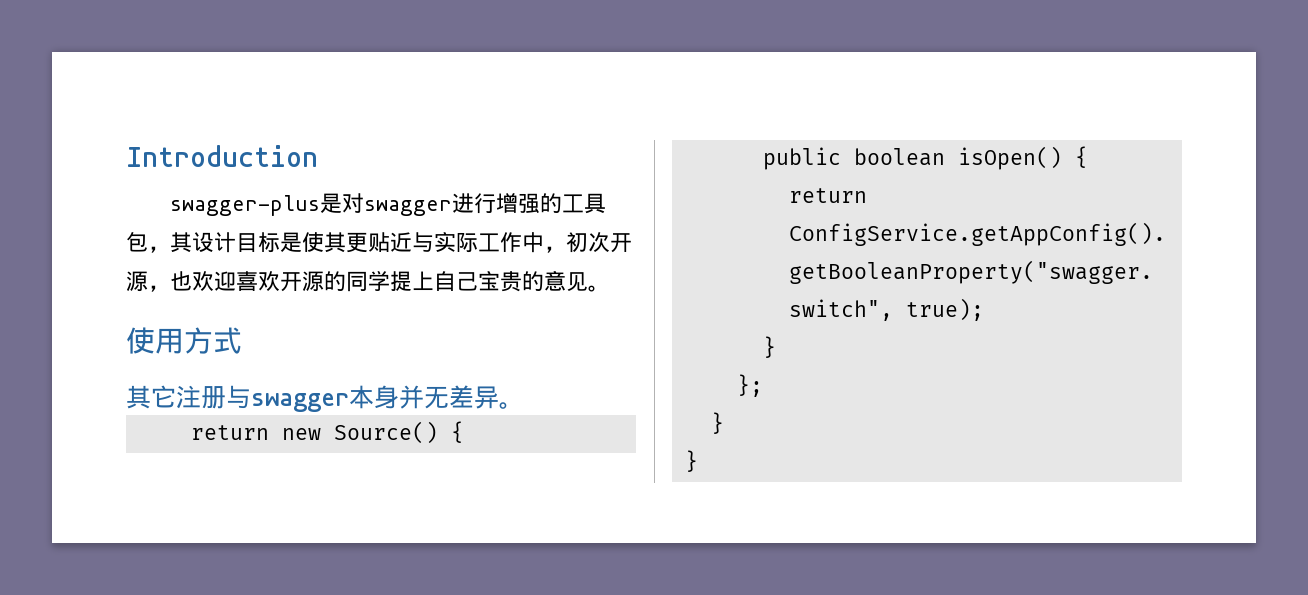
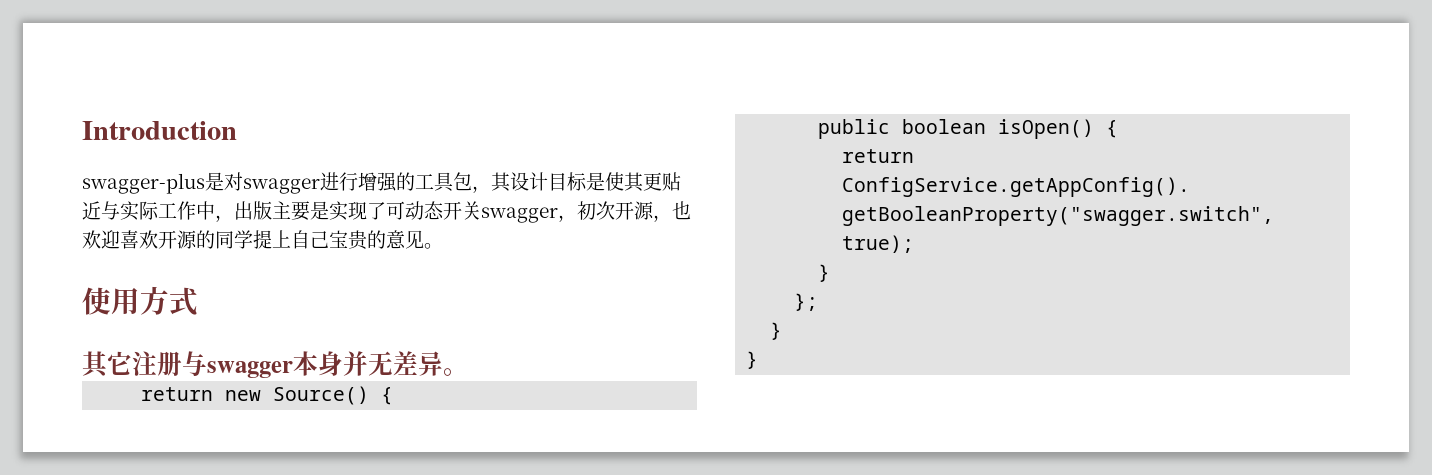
- swagger-plus是对swagger进行增强的工具包，其设计目标是使其更贴近与实际工作中，初次开源，也欢迎喜欢开源的同学提上自己宝贵的意见。
+ swagger-plus是对swagger进行增强的工具包，其设计目标是使其更贴近与实际工作中，出版主要是实现了可动态开关swagger，初次开源，也欢迎喜欢开源的同学提上自己宝贵的意见。

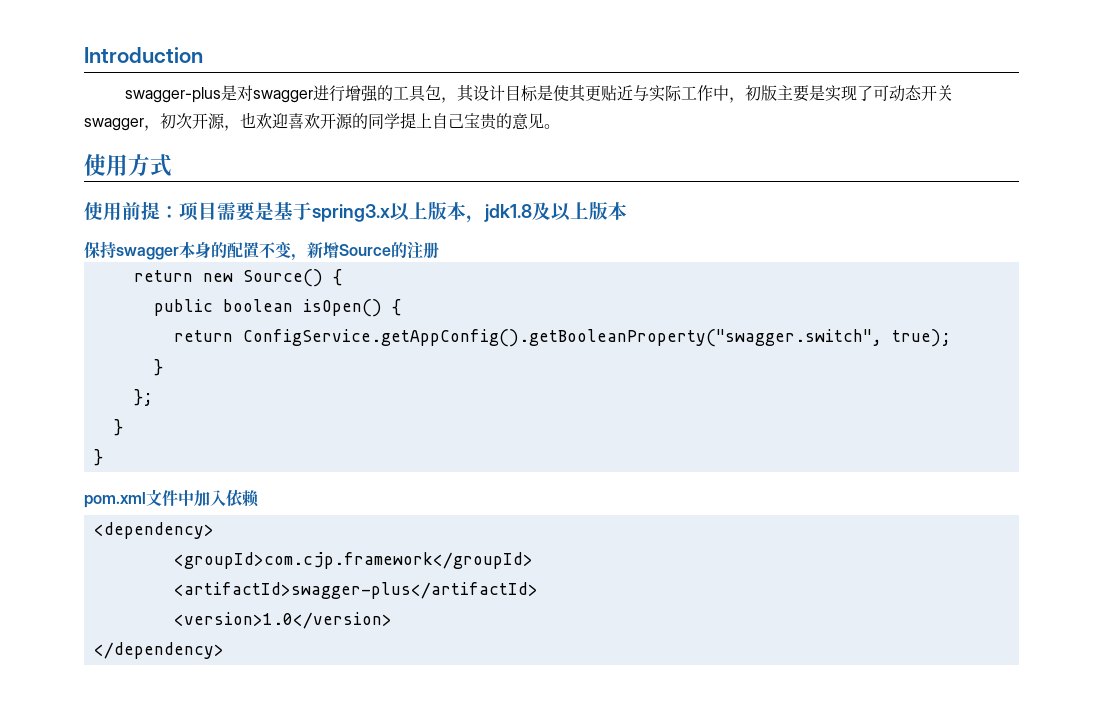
- swagger-plus是对swagger进行增强的工具包，其设计目标是使其更贴近与实际工作中，出版主要是实现了可动态开关swagger，初次开源，也欢迎喜欢开源的同学提上自己宝贵的意见。
+ swagger-plus是对swagger进行增强的工具包，其设计目标是使其更贴近与实际工作中，初版主要是实现了可动态开关swagger，初次开源，也欢迎喜欢开源的同学提上自己宝贵的意见。
- 其它注册与swagger本身并无差异。
+ 使用前提：项目需要是基于spring3.x以上版本，jdk1.8及以上版本
+ 保持swagger本身的配置不变，新增Source的注册
+ pom.xml文件中加入依赖
+ <dependency>
+ <groupId>com.cjp.framework</groupId>
+ <artifactId>swagger-plus</artifactId>
+ <version>1.0</version>
+ </dependency>

